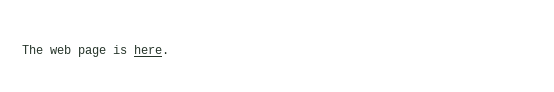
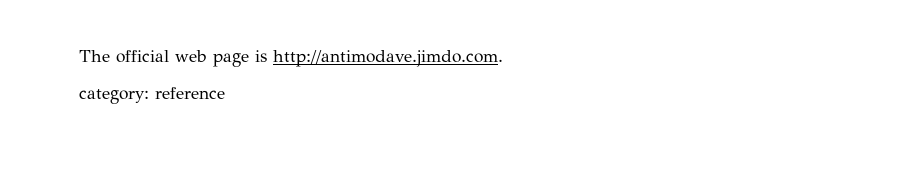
- The web page is here.
+ The official web page is http://antimodave.jimdo.com.
+ category: reference

